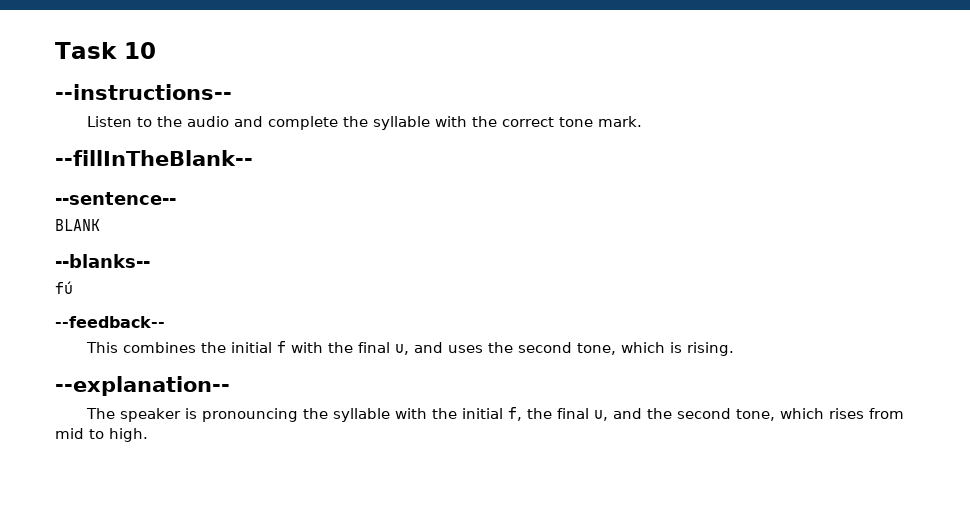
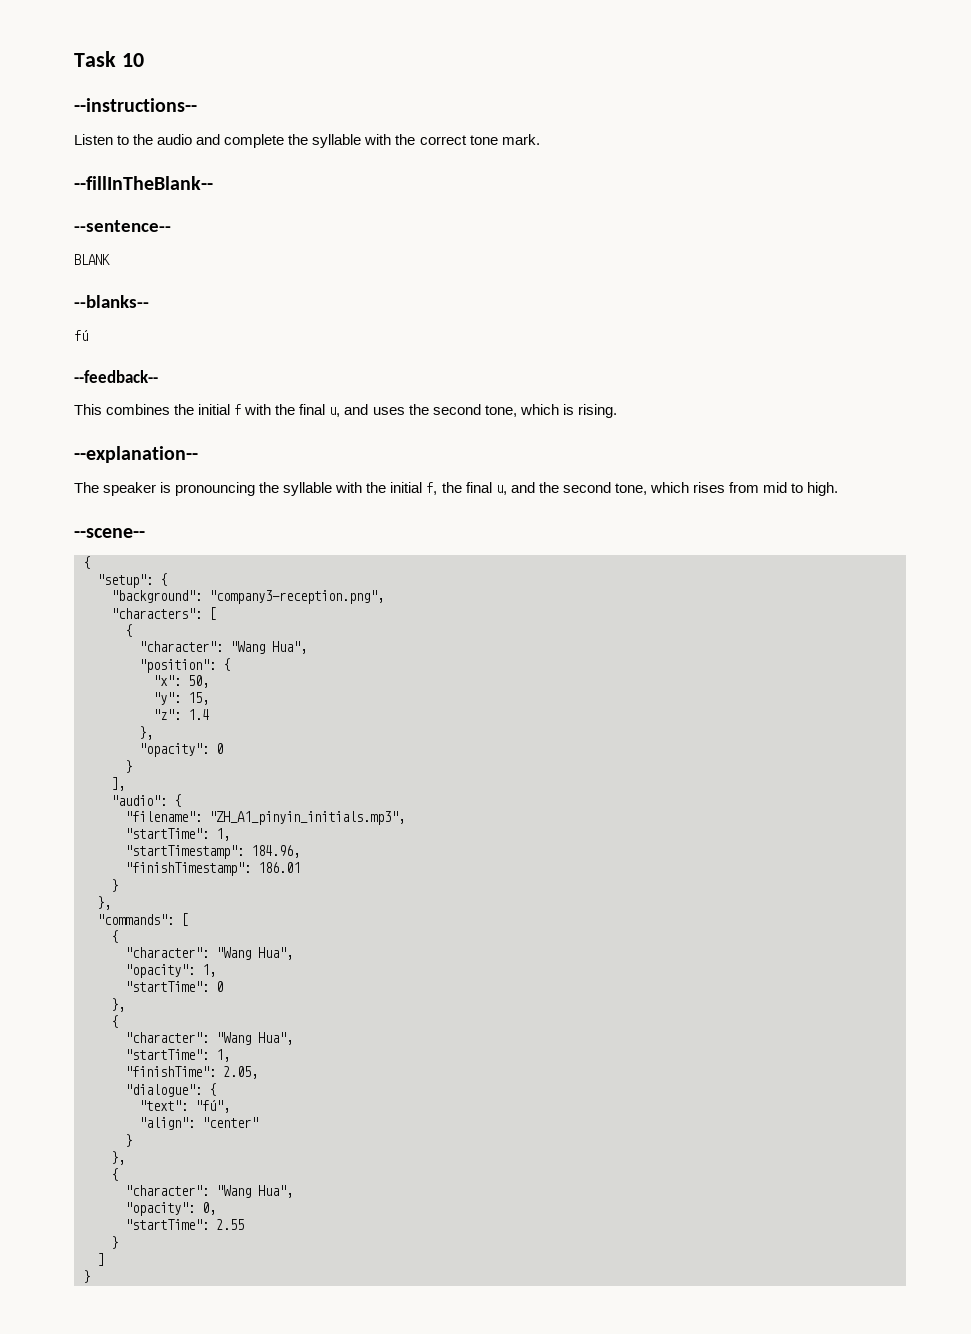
+ --scene--
+ {
+ "setup": {
+ "background": "company3-reception.png",
+ "characters": [
+ {
+ "character": "Wang Hua",
+ "position": {
+ "x": 50,
+ "y": 15,
+ "z": 1.4
+ },
+ "opacity": 0
+ }
+ ],
+ "audio": {
+ "filename": "ZH_A1_pinyin_initials.mp3",
+ "startTime": 1,
+ "startTimestamp": 184.96,
+ "finishTimestamp": 186.01
+ }
+ },
+ "commands": [
+ {
+ "character": "Wang Hua",
+ "opacity": 1,
+ "startTime": 0
+ },
+ {
+ "character": "Wang Hua",
+ "startTime": 1,
+ "finishTime": 2.05,
+ "dialogue": {
+ "text": "fú",
+ "align": "center"
+ }
+ },
+ {
+ "character": "Wang Hua",
+ "opacity": 0,
+ "startTime": 2.55
+ }
+ ]
+ }

